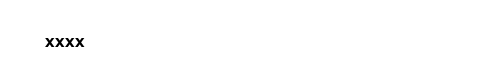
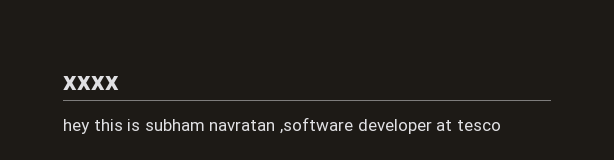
+ hey this is subham navratan ,software developer at tesco

